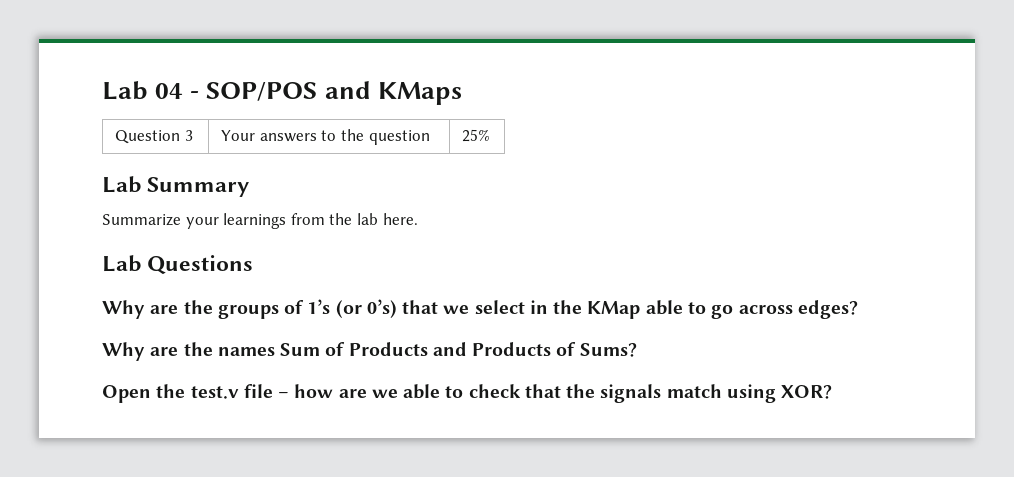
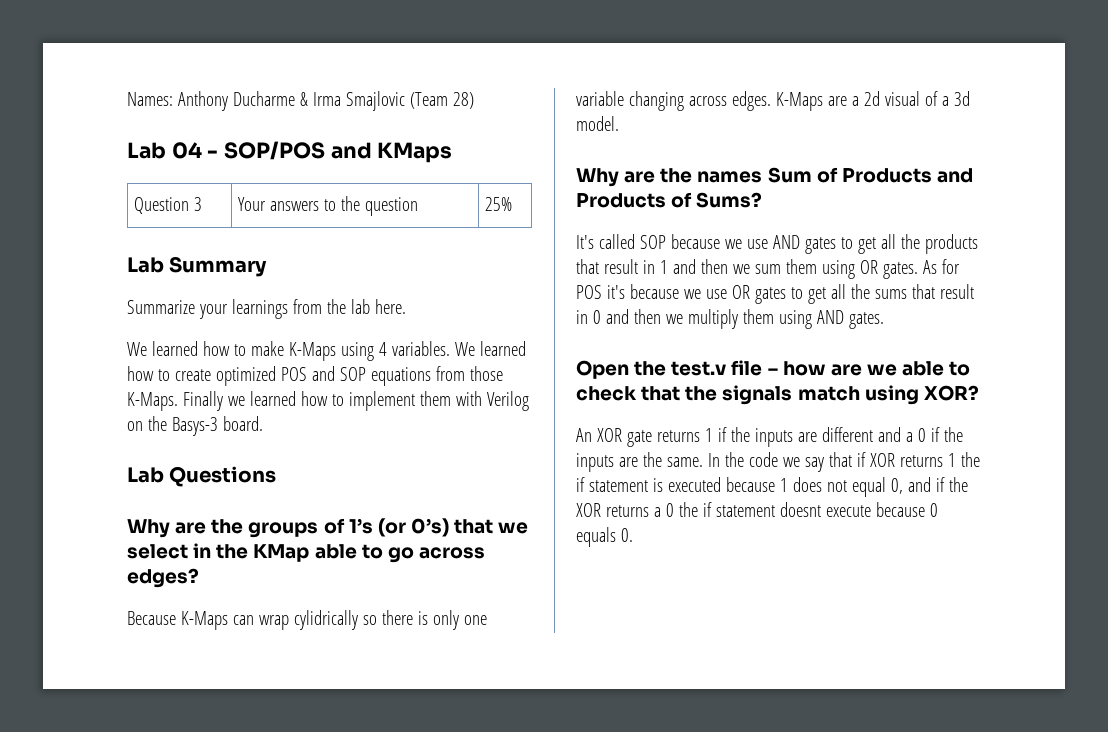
+ Names: Anthony Ducharme & Irma Smajlovic (Team 28)
+ We learned how to make K-Maps using 4 variables. We learned how to create optimized POS and SOP equations from those K-Maps. Finally we learned how to implement them with Verilog on the Basys-3 board.
+ Because K-Maps can wrap cylidrically so there is only one variable changing across edges. K-Maps are a 2d visual of a 3d model.
+ It's called SOP because we use AND gates to get all the products that result in 1 and then we sum them using OR gates. As for POS it's because we use OR gates to get all the sums that result in 0 and then we multiply them using AND gates.
+ An XOR gate returns 1 if the inputs are different and a 0 if the inputs are the same. In the code we say that if XOR returns 1 the if statement is executed because 1 does not equal 0, and if the XOR returns a 0 the if statement doesnt execute because 0 equals 0.

